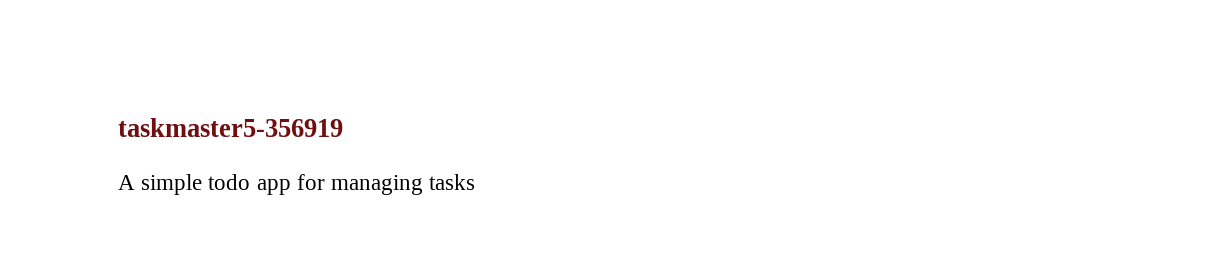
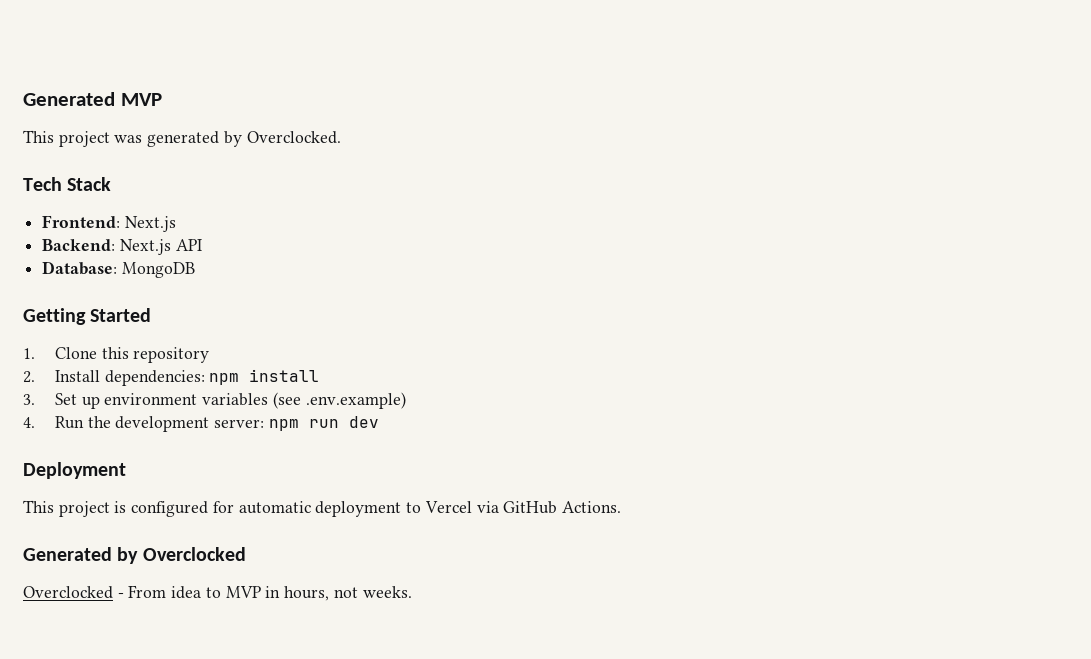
- taskmaster5-356919
- A simple todo app for managing tasks
+ Generated MVP
+ This project was generated by Overclocked.
+ Tech Stack
+ Frontend: Next.js
+ Backend: Next.js API
+ Database: MongoDB
+ Getting Started
+ 1. Clone this repository
+ 2. Install dependencies: npm install
+ 3. Set up environment variables (see .env.example)
+ 4. Run the development server: npm run dev
+ Deployment
+ This project is configured for automatic deployment to Vercel via GitHub Actions.
+ Generated by Overclocked
+ Overclocked - From idea to MVP in hours, not weeks.

